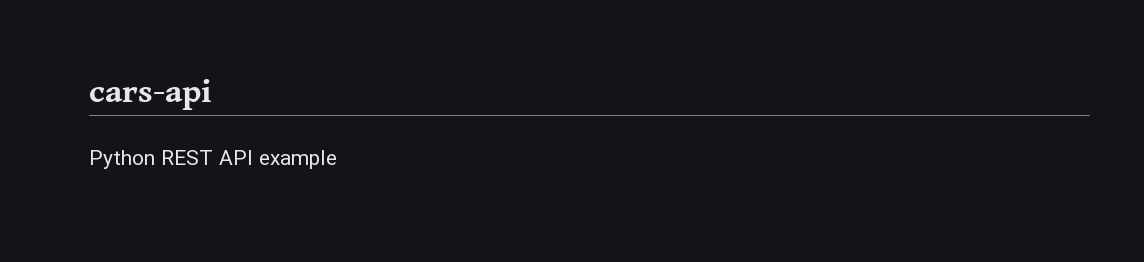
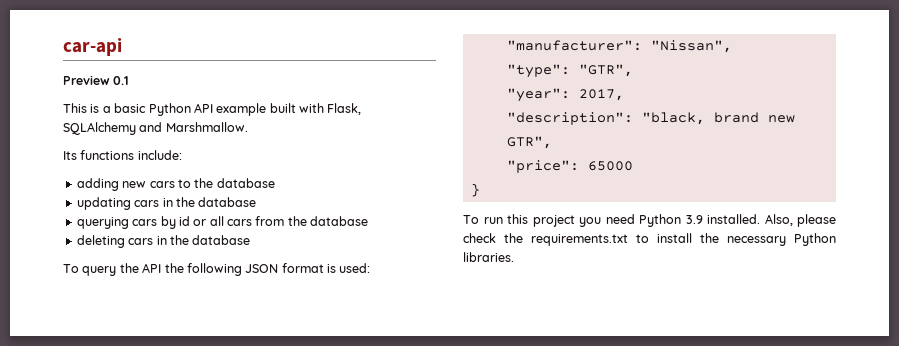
- cars-api
- Python REST API example
+ car-api
+ Preview 0.1
+ This is a basic Python API example built with Flask, SQLAlchemy and Marshmallow.
+ Its functions include:
+ adding new cars to the database
+ updating cars in the database
+ querying cars by id or all cars from the database
+ deleting cars in the database
+ To query the API the following JSON format is used:
+ "manufacturer": "Nissan",
+ "type": "GTR",
+ "year": 2017,
+ "description": "black, brand new GTR",
+ "price": 65000
+ }
+ To run this project you need Python 3.9 installed. Also, please check the requirements.txt to install the necessary Python libraries.

